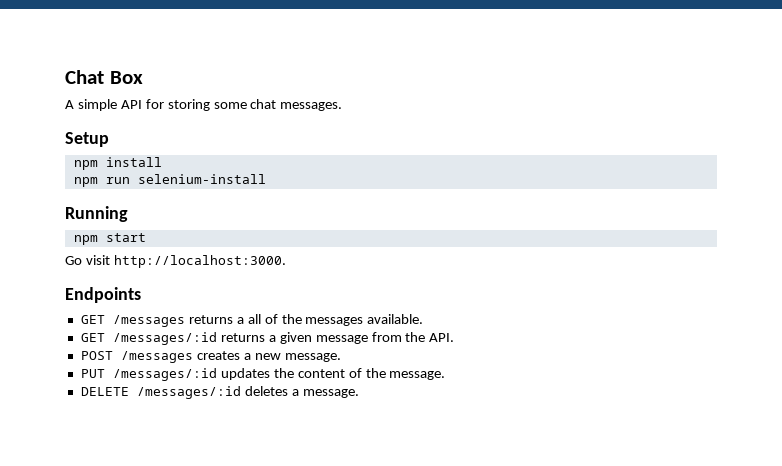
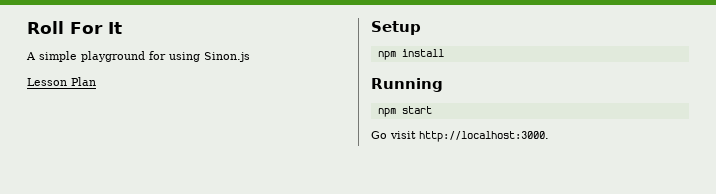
- Chat Box
+ Roll For It
- A simple API for storing some chat messages.
+ A simple playground for using Sinon.js
+ Lesson Plan
- npm run selenium-install
- Endpoints
- GET /messages returns a all of the messages available.
- GET /messages/:id returns a given message from the API.
- POST /messages creates a new message.
- PUT /messages/:id updates the content of the message.
- DELETE /messages/:id deletes a message.

